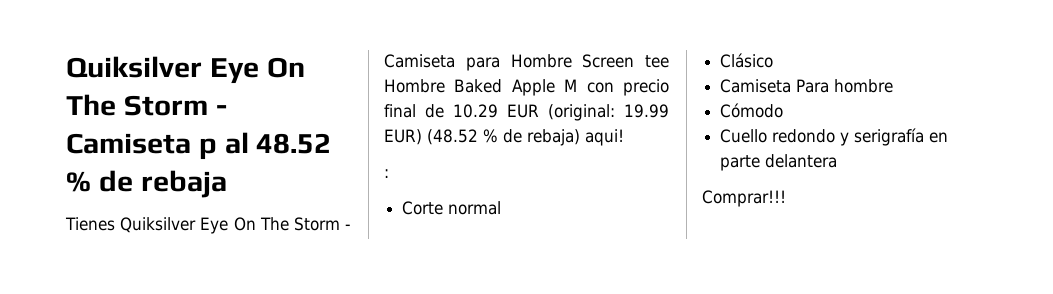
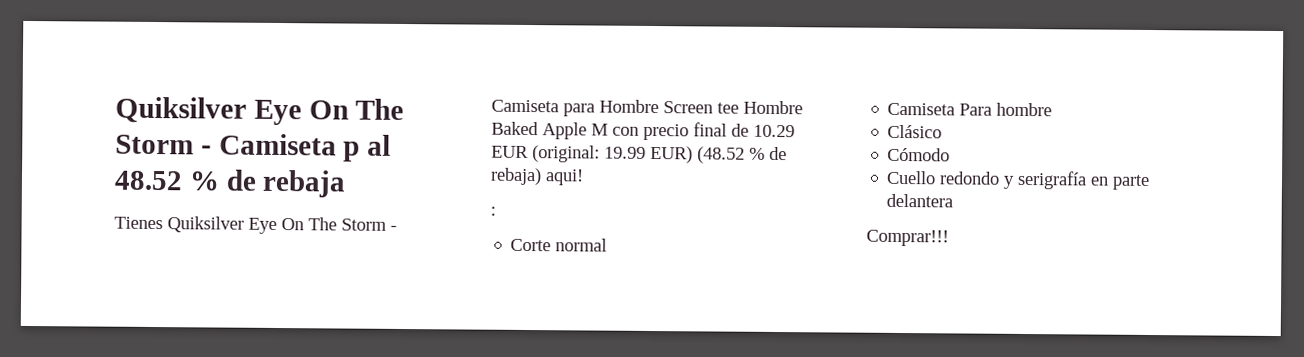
- Clásico
+ Clásico

